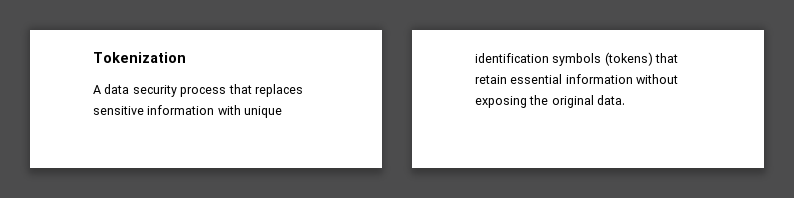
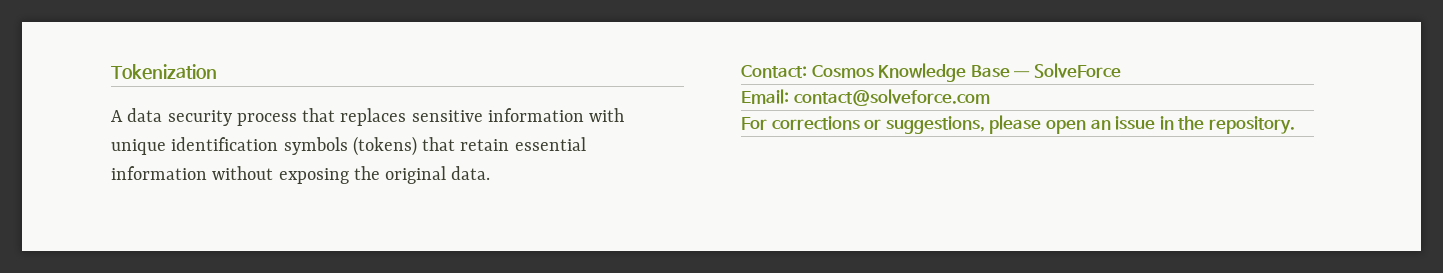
+ Contact: Cosmos Knowledge Base — SolveForce
+ Email: contact@solveforce.com
+ For corrections or suggestions, please open an issue in the repository.

